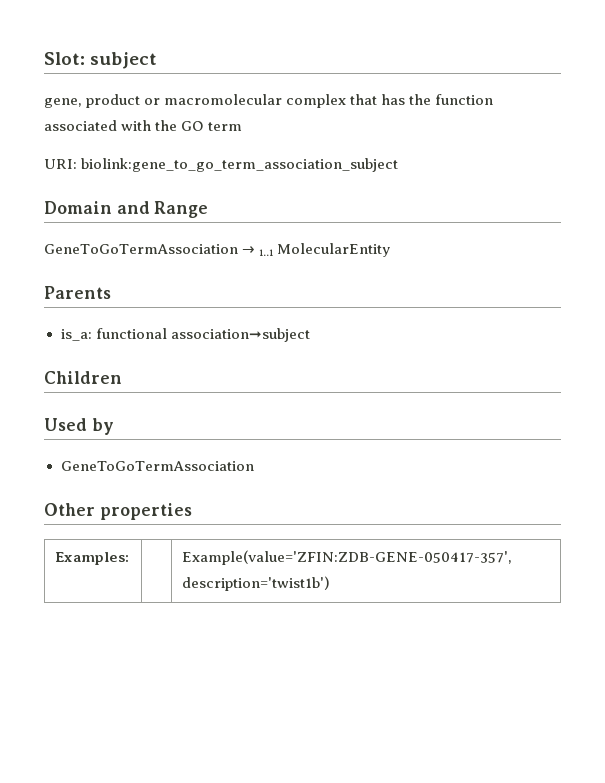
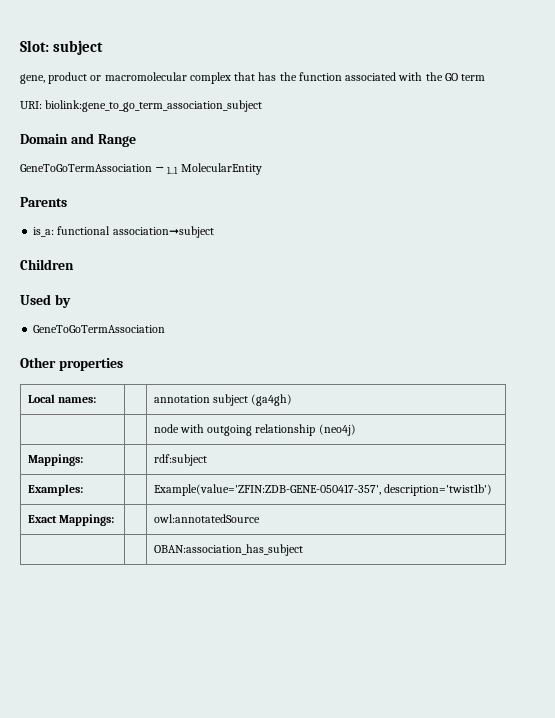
+ Local names: | | annotation subject (ga4gh)
+ | | node with outgoing relationship (neo4j)
+ Mappings: | | rdf:subject
+ Exact Mappings: | | owl:annotatedSource
+ | | OBAN:association_has_subject

